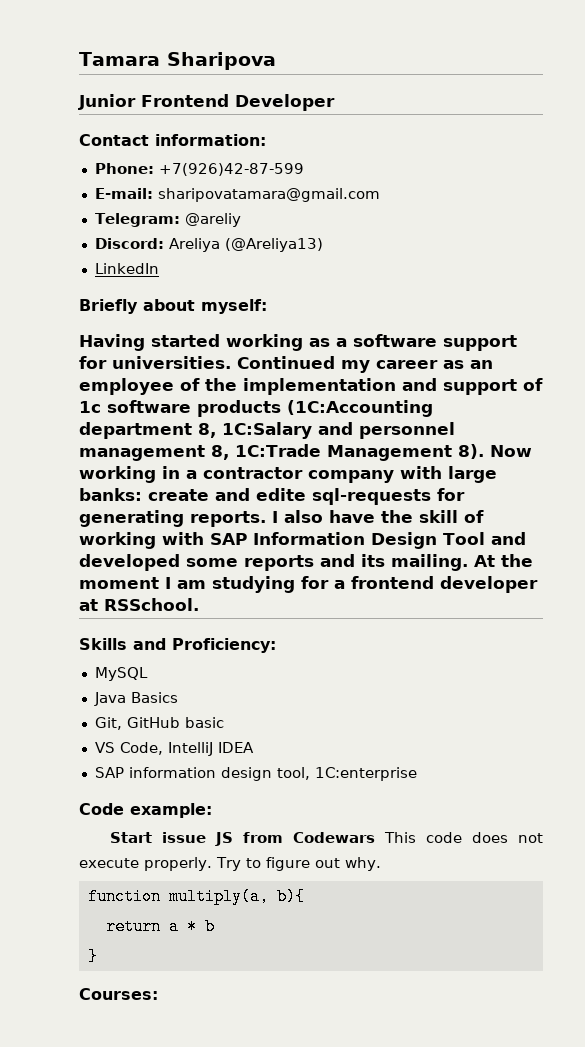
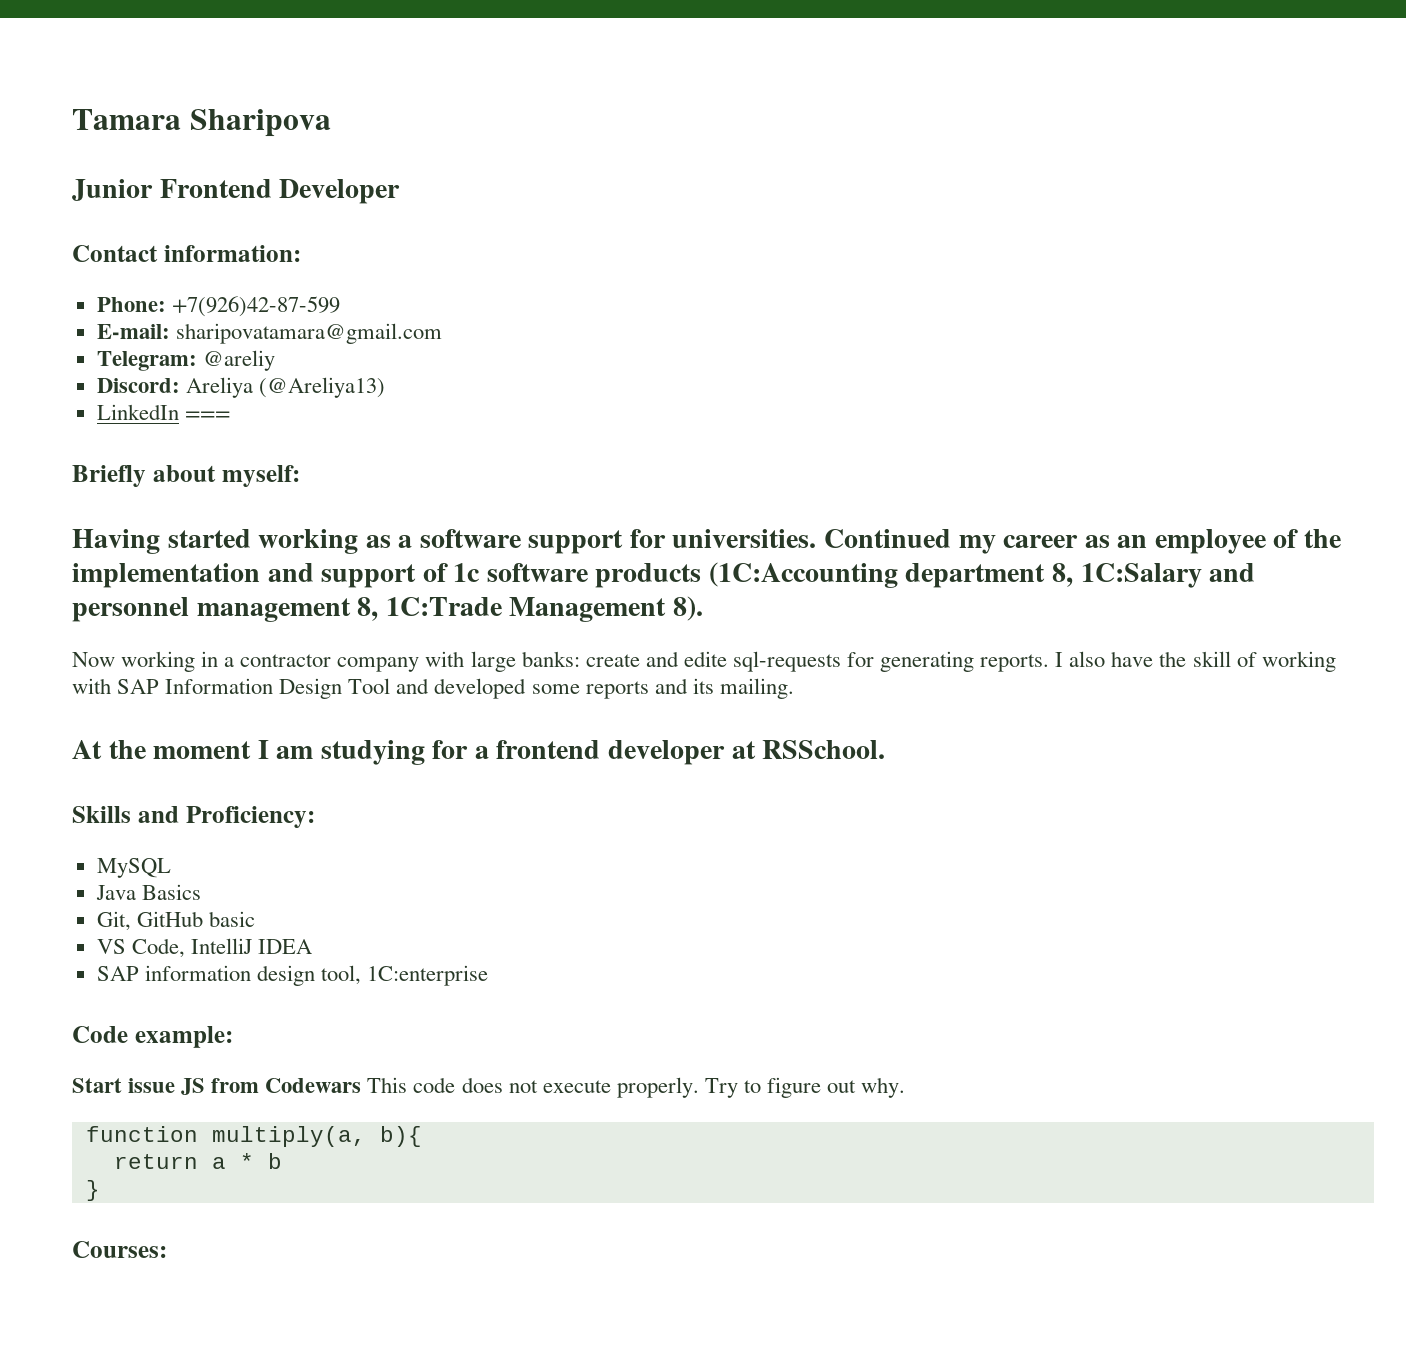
- LinkedIn
+ LinkedIn ===
- Continued my career as an employee of the implementation and support of 1c software products (1C:Accounting department 8, 1C:Salary and personnel management 8, 1C:Trade Management 8). Now working in a contractor company with large banks: create and edite sql-requests for generating reports.
+ Continued my career as an employee of the implementation and support of 1c software products (1C:Accounting department 8, 1C:Salary and personnel management 8, 1C:Trade Management 8).
+ Now working in a contractor company with large banks: create and edite sql-requests for generating reports.
- I also have the skill of working with SAP Information Design Tool and developed some reports and its mailing. At the moment I am studying for a frontend developer at RSSchool.
+ I also have the skill of working with SAP Information Design Tool and developed some reports and its mailing.
+ At the moment I am studying for a frontend developer at RSSchool.

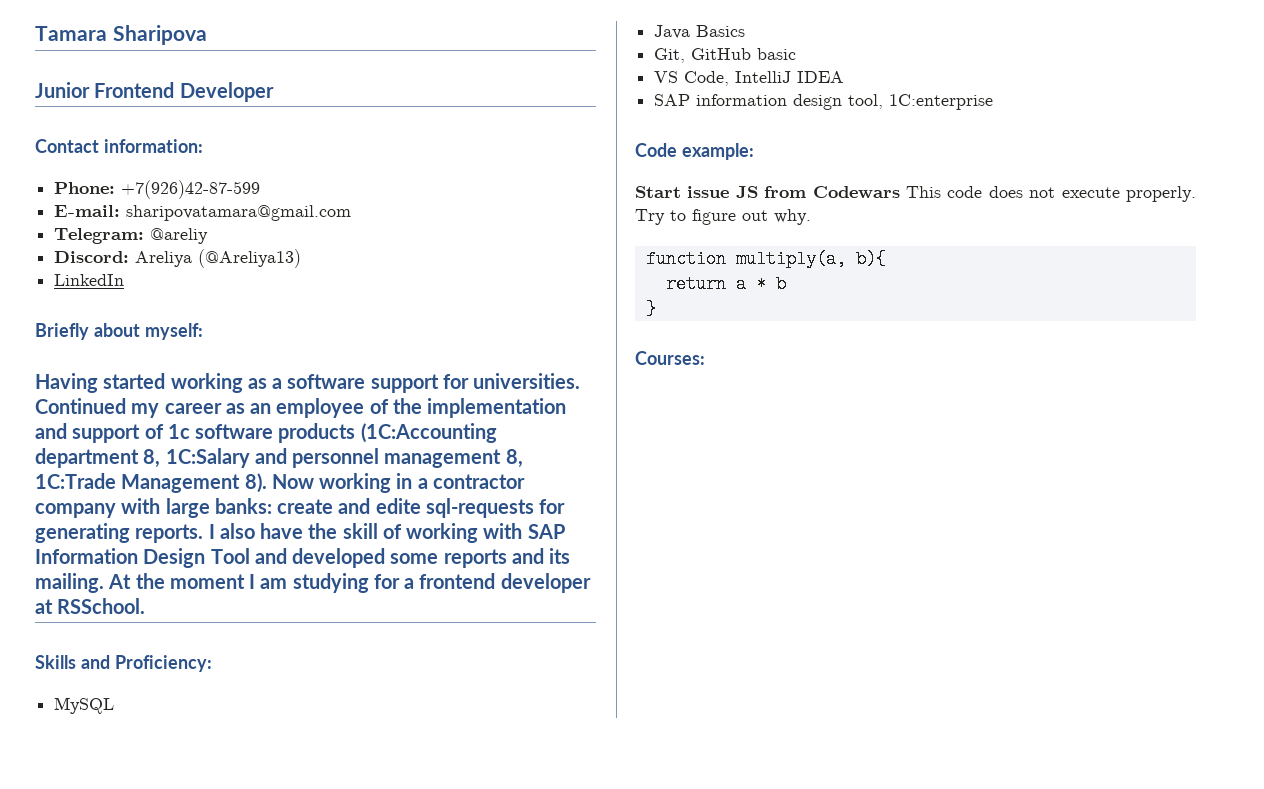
- LinkedIn ===
+ LinkedIn
- Continued my career as an employee of the implementation and support of 1c software products (1C:Accounting department 8, 1C:Salary and personnel management 8, 1C:Trade Management 8).
- Now working in a contractor company with large banks: create and edite sql-requests for generating reports.
+ Continued my career as an employee of the implementation and support of 1c software products (1C:Accounting department 8, 1C:Salary and personnel management 8, 1C:Trade Management 8). Now working in a contractor company with large banks: create and edite sql-requests for generating reports.
- I also have the skill of working with SAP Information Design Tool and developed some reports and its mailing.
- At the moment I am studying for a frontend developer at RSSchool.
+ I also have the skill of working with SAP Information Design Tool and developed some reports and its mailing. At the moment I am studying for a frontend developer at RSSchool.

